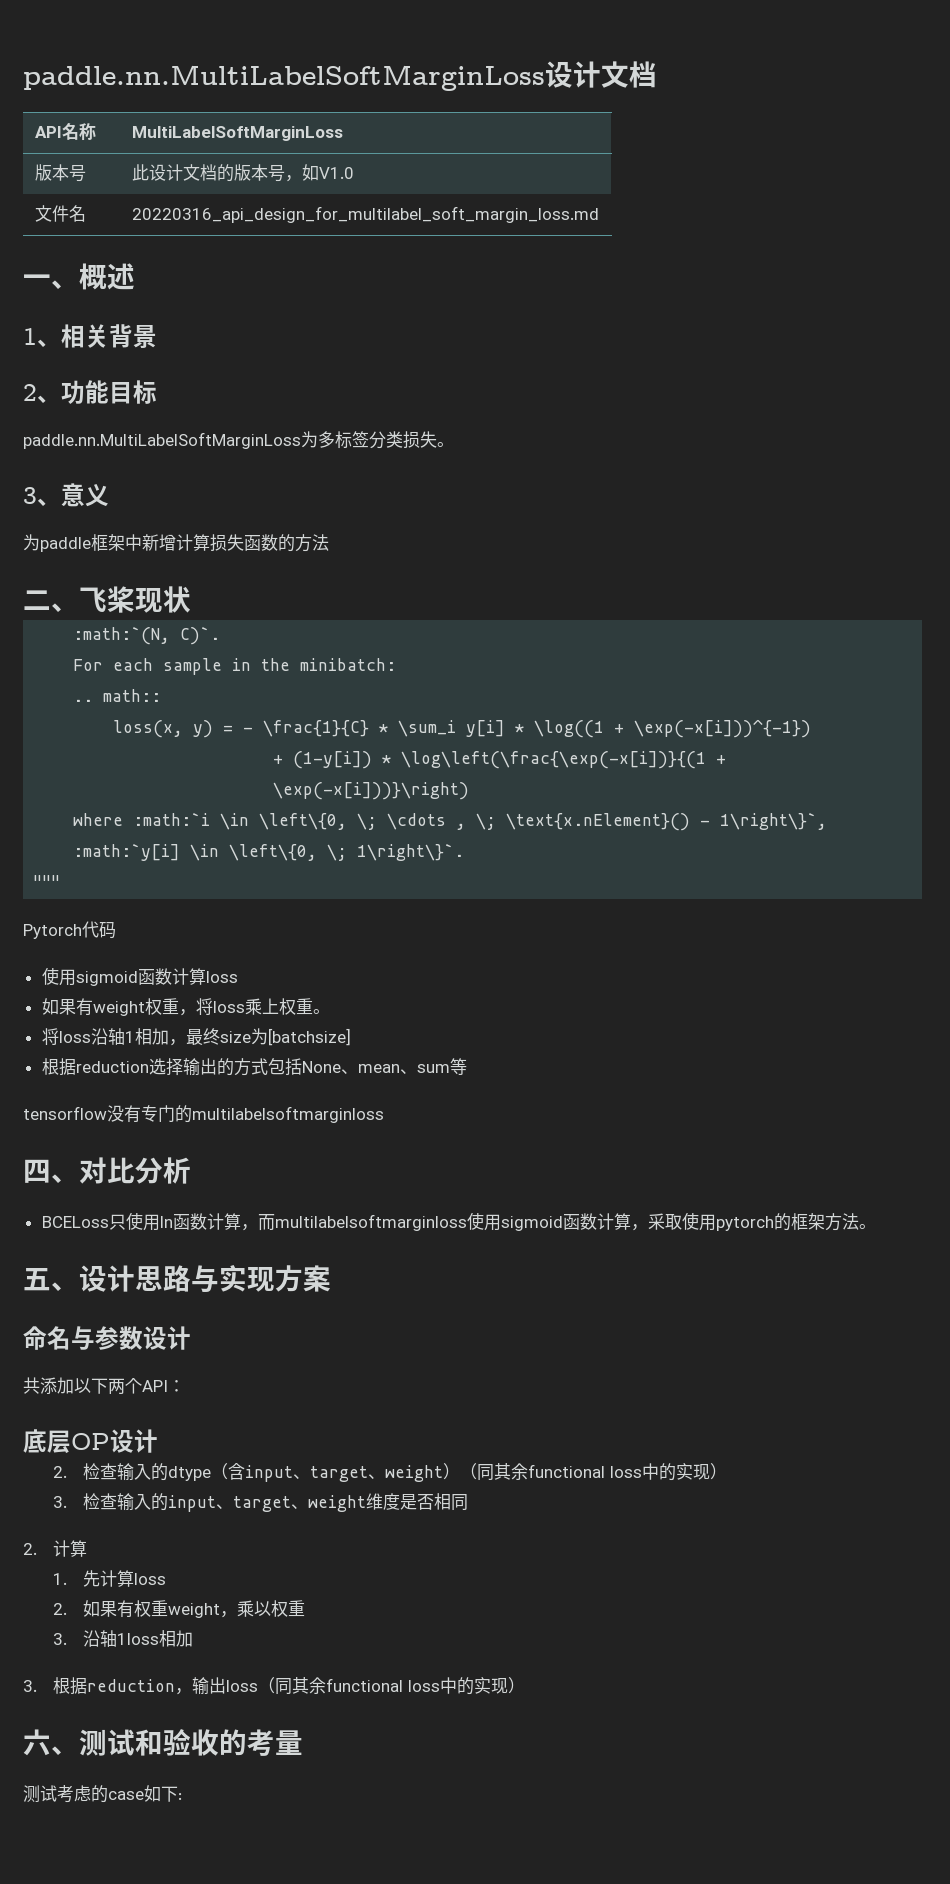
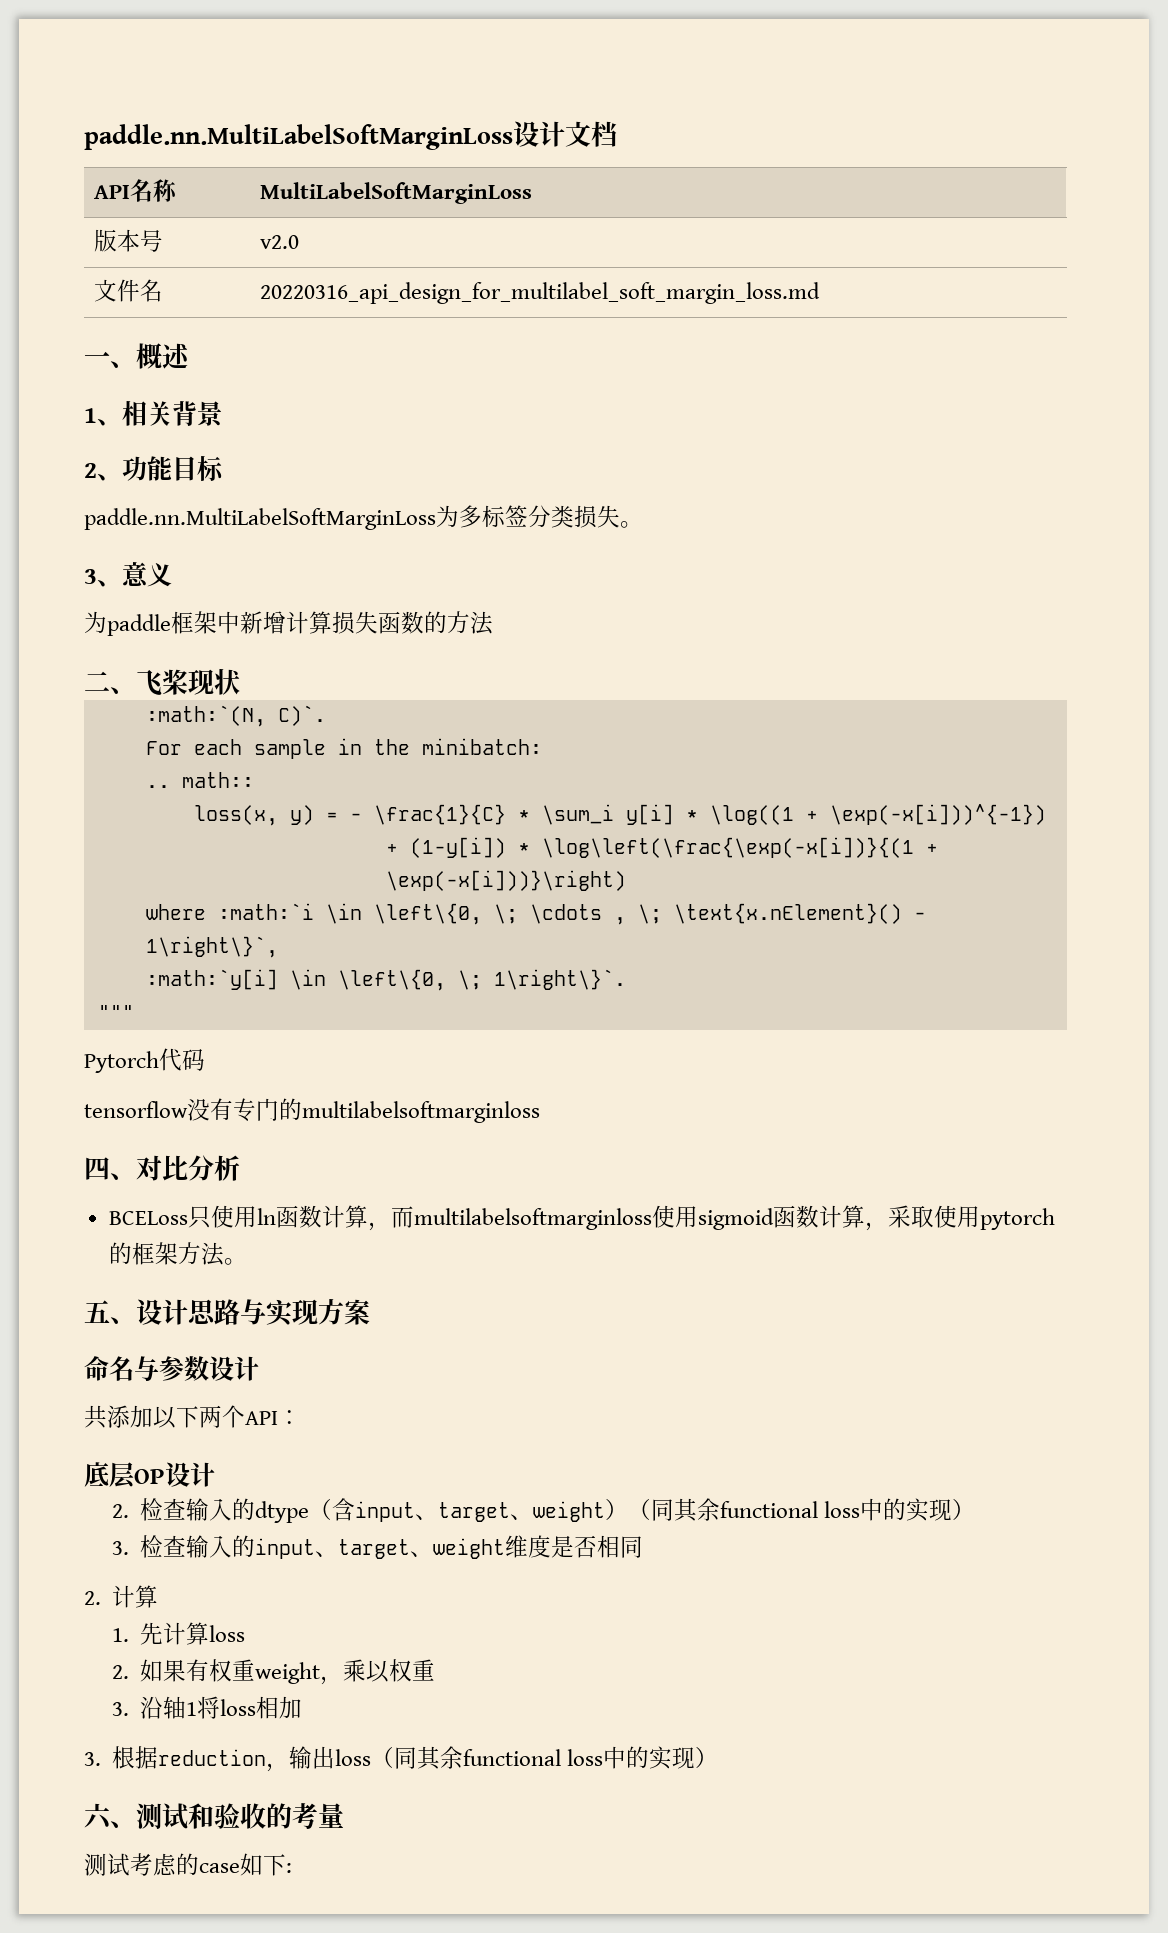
- 版本号 | 此设计文档的版本号，如V1.0
+ 版本号 | v2.0
- 使用sigmoid函数计算loss
- 如果有weight权重，将loss乘上权重。
- 将loss沿轴1相加，最终size为[batchsize]
- 根据reduction选择输出的方式包括None、mean、sum等
- 3.沿轴1loss相加
+ 3.沿轴1将loss相加

